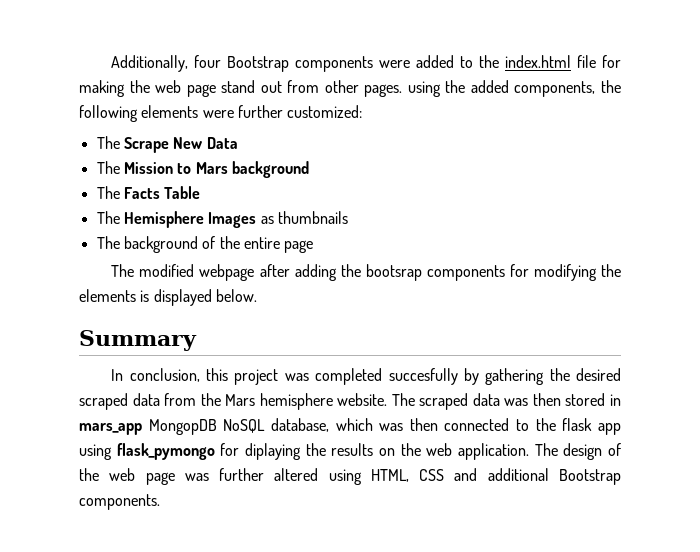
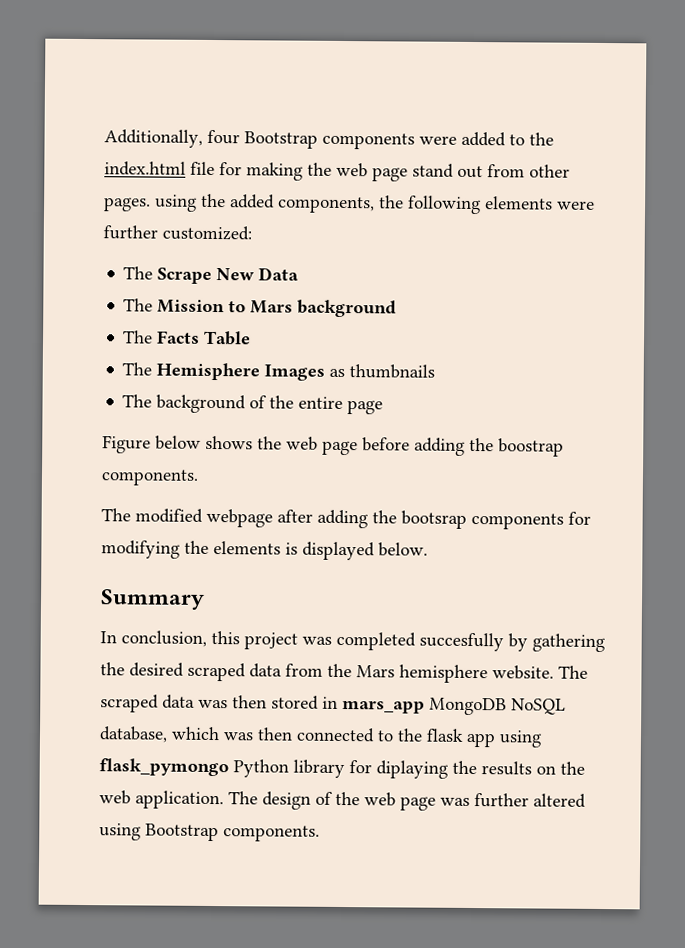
+ Figure below shows the web page before adding the boostrap components.
- The scraped data was then stored in mars_app MongopDB NoSQL database, which was then connected to the flask app using flask_pymongo for diplaying the results on the web application.
+ The scraped data was then stored in mars_app MongoDB NoSQL database, which was then connected to the flask app using flask_pymongo Python library for diplaying the results on the web application.
- The design of the web page was further altered using HTML, CSS and additional Bootstrap components.
+ The design of the web page was further altered using Bootstrap components.

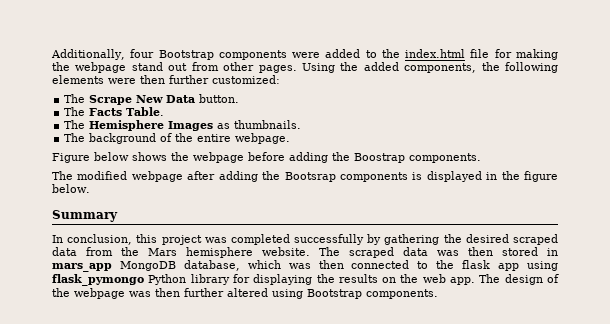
- Additionally, four Bootstrap components were added to the index.html file for making the web page stand out from other pages. using the added components, the following elements were further customized:
+ Additionally, four Bootstrap components were added to the index.html file for making the webpage stand out from other pages. Using the added components, the following elements were then further customized:
- The Scrape New Data
- The Mission to Mars background
+ The Scrape New Data button.
- The Facts Table
+ The Facts Table.
- The Hemisphere Images as thumbnails
+ The Hemisphere Images as thumbnails.
- The background of the entire page
+ The background of the entire webpage.
- Figure below shows the web page before adding the boostrap components.
+ Figure below shows the webpage before adding the Boostrap components.
- The modified webpage after adding the bootsrap components for modifying the elements is displayed below.
+ The modified webpage after adding the Bootsrap components is displayed in the figure below.
- In conclusion, this project was completed succesfully by gathering the desired scraped data from the Mars hemisphere website.
+ In conclusion, this project was completed successfully by gathering the desired scraped data from the Mars hemisphere website.
- The scraped data was then stored in mars_app MongoDB NoSQL database, which was then connected to the flask app using flask_pymongo Python library for diplaying the results on the web application.
+ The scraped data was then stored in mars_app MongoDB database, which was then connected to the flask app using flask_pymongo Python library for displaying the results on the web app.
- The design of the web page was further altered using Bootstrap components.
+ The design of the webpage was then further altered using Bootstrap components.

